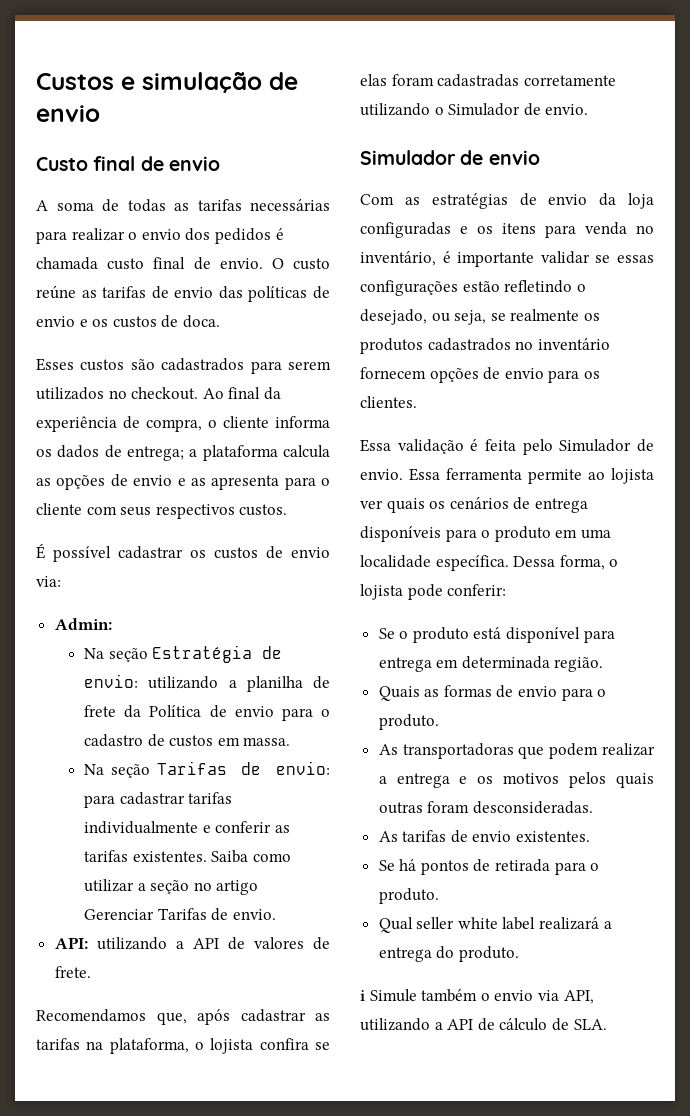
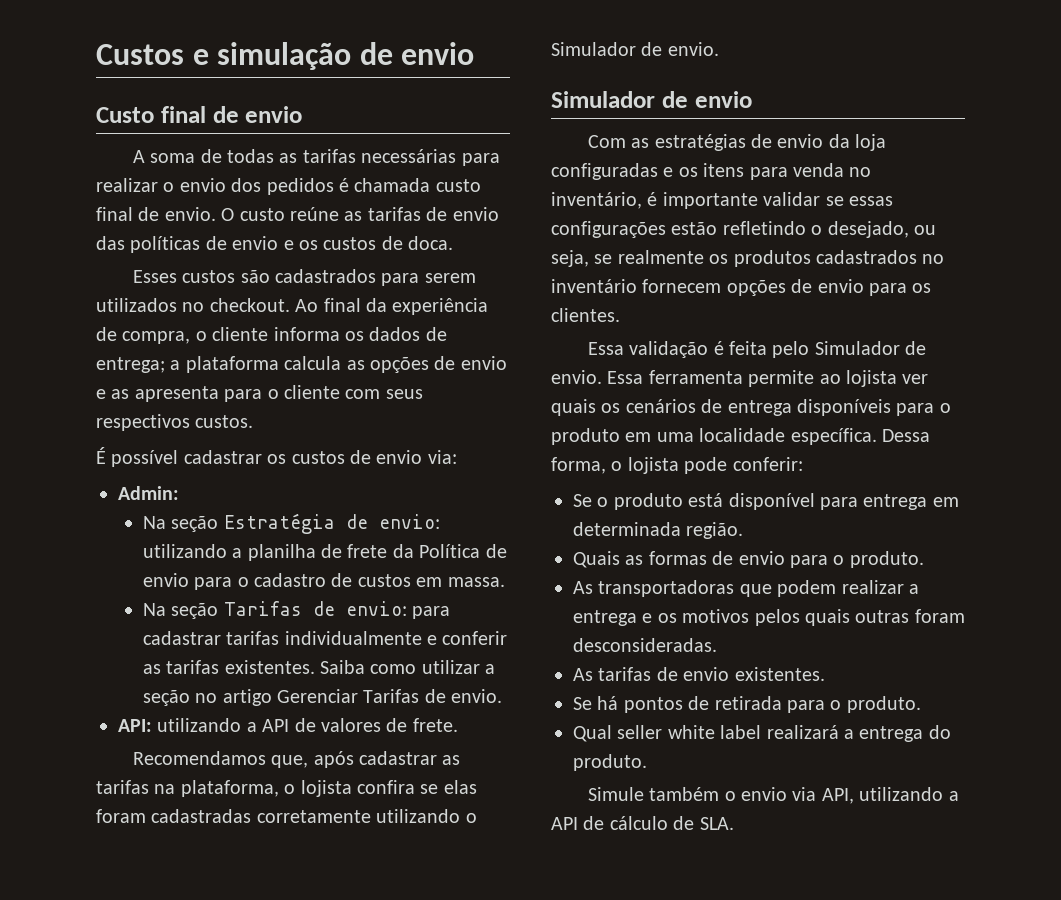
- ℹ Simule também o envio via API, utilizando a API de cálculo de SLA.
+ Simule também o envio via API, utilizando a API de cálculo de SLA.

